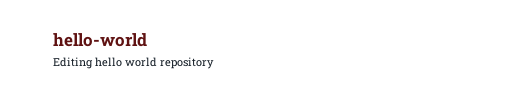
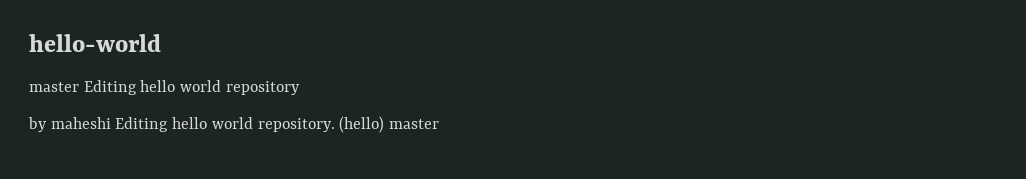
- Editing hello world repository
+ master Editing hello world repository
+ by maheshi Editing hello world repository. (hello) master

